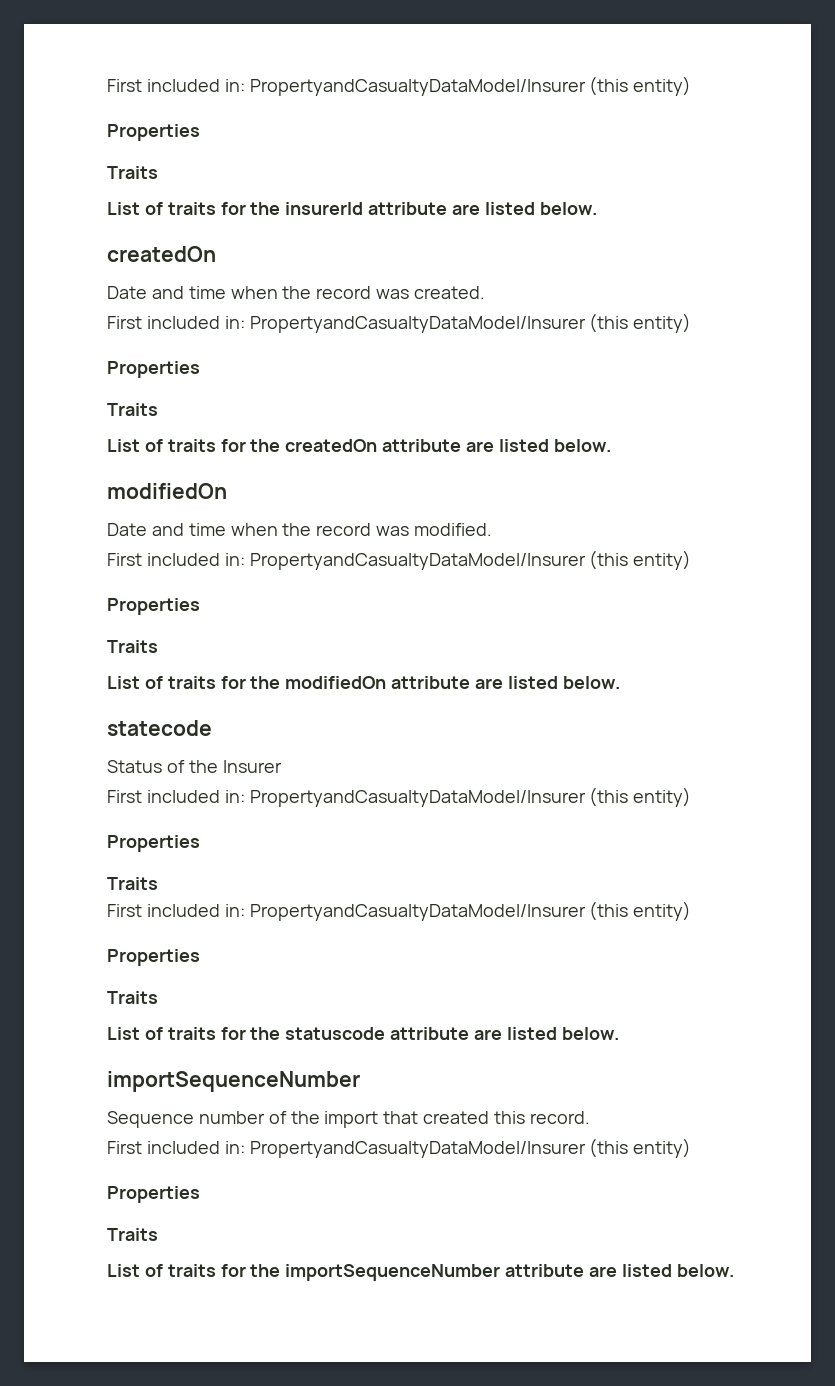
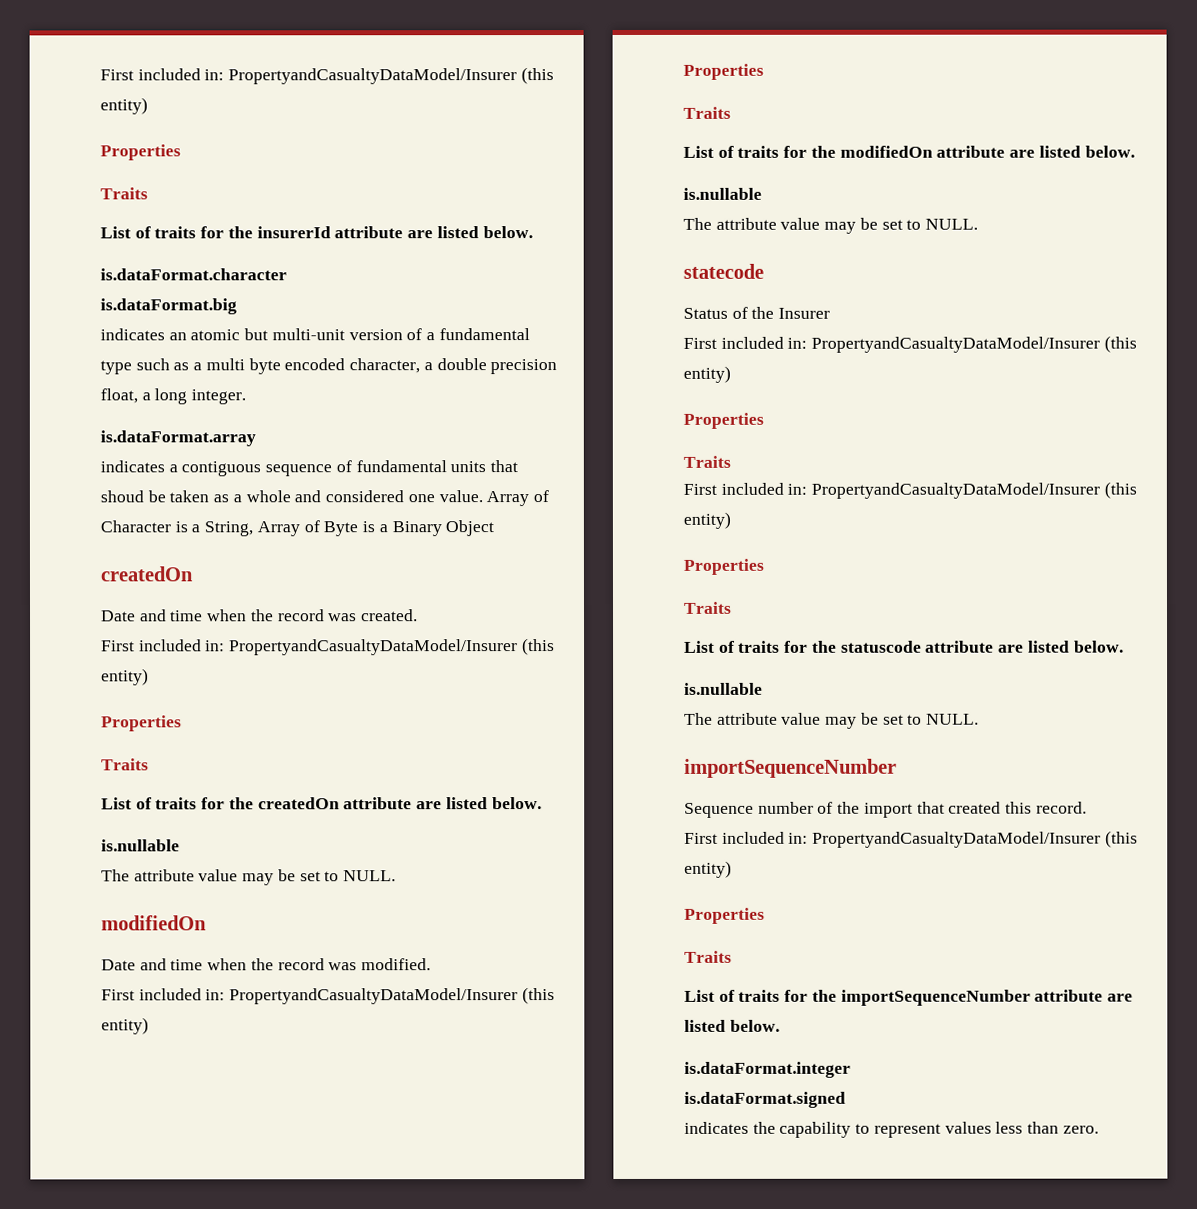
+ is.dataFormat.character
+ is.dataFormat.big
+ indicates an atomic but multi-unit version of a fundamental type such as a multi byte encoded character, a double precision float, a long integer.
+ is.dataFormat.array
+ indicates a contiguous sequence of fundamental units that shoud be taken as a whole and considered one value. Array of Character is a String, Array of Byte is a Binary Object
  List of traits for the createdOn attribute are listed below.
+ is.nullable
+ The attribute value may be set to NULL.
  List of traits for the modifiedOn attribute are listed below.
+ is.nullable
+ The attribute value may be set to NULL.
  List of traits for the statuscode attribute are listed below.
+ is.nullable
+ The attribute value may be set to NULL.
+ is.dataFormat.integer
+ is.dataFormat.signed
+ indicates the capability to represent values less than zero.

